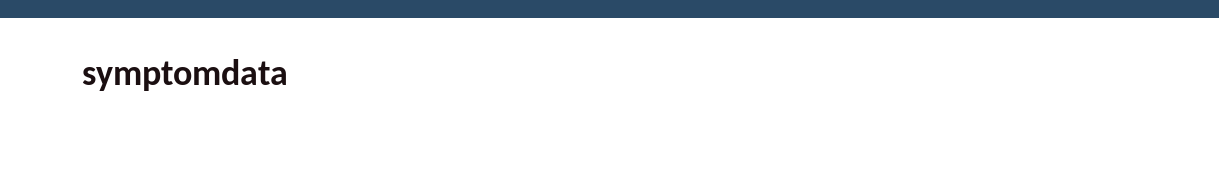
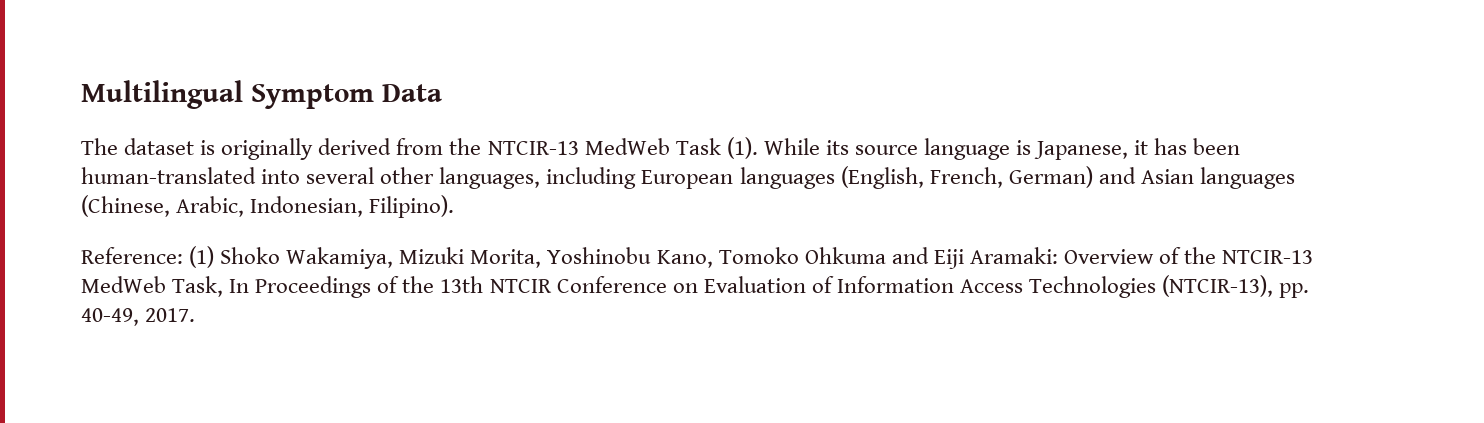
- symptomdata
+ Multilingual Symptom Data
+ The dataset is originally derived from the NTCIR-13 MedWeb Task (1). While its source language is Japanese, it has been human-translated into several other languages, including European languages (English, French, German) and Asian languages (Chinese, Arabic, Indonesian, Filipino).
+ Reference: (1) Shoko Wakamiya, Mizuki Morita, Yoshinobu Kano, Tomoko Ohkuma and Eiji Aramaki: Overview of the NTCIR-13 MedWeb Task, In Proceedings of the 13th NTCIR Conference on Evaluation of Information Access Technologies (NTCIR-13), pp. 40-49, 2017.

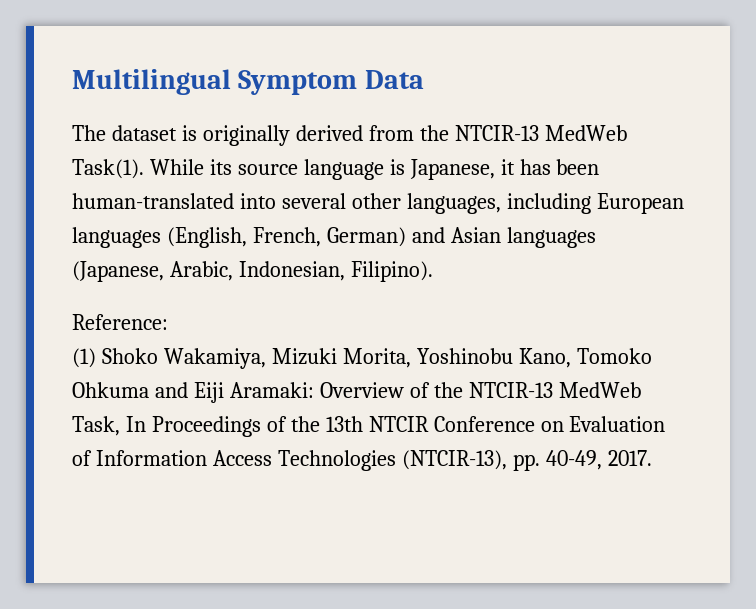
- The dataset is originally derived from the NTCIR-13 MedWeb Task (1).
+ The dataset is originally derived from the NTCIR-13 MedWeb Task(1).
- While its source language is Japanese, it has been human-translated into several other languages, including European languages (English, French, German) and Asian languages (Chinese, Arabic, Indonesian, Filipino).
+ While its source language is Japanese, it has been human-translated into several other languages, including European languages (English, French, German) and Asian languages (Japanese, Arabic, Indonesian, Filipino).
- Reference: (1) Shoko Wakamiya, Mizuki Morita, Yoshinobu Kano, Tomoko Ohkuma and Eiji Aramaki: Overview of the NTCIR-13 MedWeb Task, In Proceedings of the 13th NTCIR Conference on Evaluation of Information Access Technologies (NTCIR-13), pp. 40-49, 2017.
+ Reference:
+ (1) Shoko Wakamiya, Mizuki Morita, Yoshinobu Kano, Tomoko Ohkuma and Eiji Aramaki: Overview of the NTCIR-13 MedWeb Task, In Proceedings of the 13th NTCIR Conference on Evaluation of Information Access Technologies (NTCIR-13), pp. 40-49, 2017.

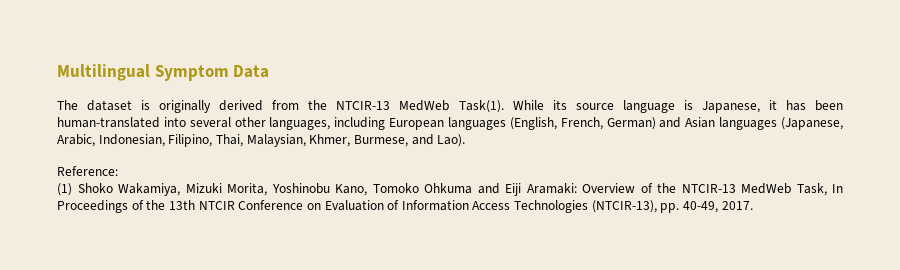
- While its source language is Japanese, it has been human-translated into several other languages, including European languages (English, French, German) and Asian languages (Japanese, Arabic, Indonesian, Filipino).
+ While its source language is Japanese, it has been human-translated into several other languages, including European languages (English, French, German) and Asian languages (Japanese, Arabic, Indonesian, Filipino, Thai, Malaysian, Khmer, Burmese, and Lao).

